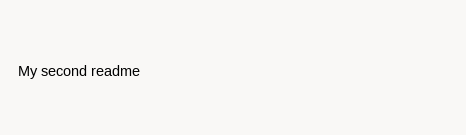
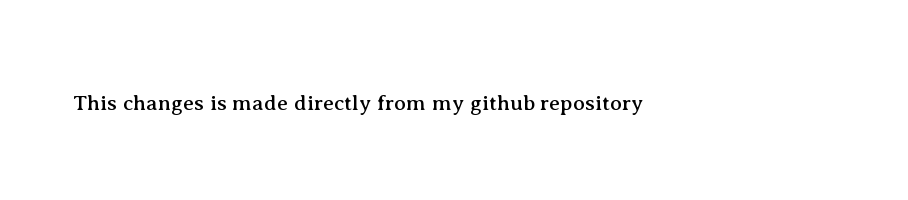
- My second readme
+ This changes is made directly from my github repository

